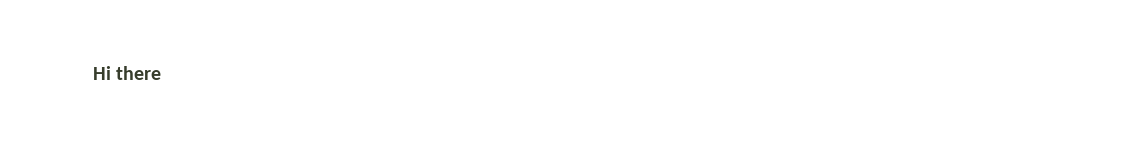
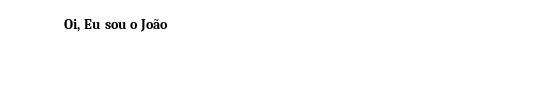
- Hi there
+ Oi, Eu sou o João

